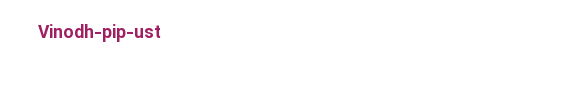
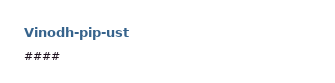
+ ####

